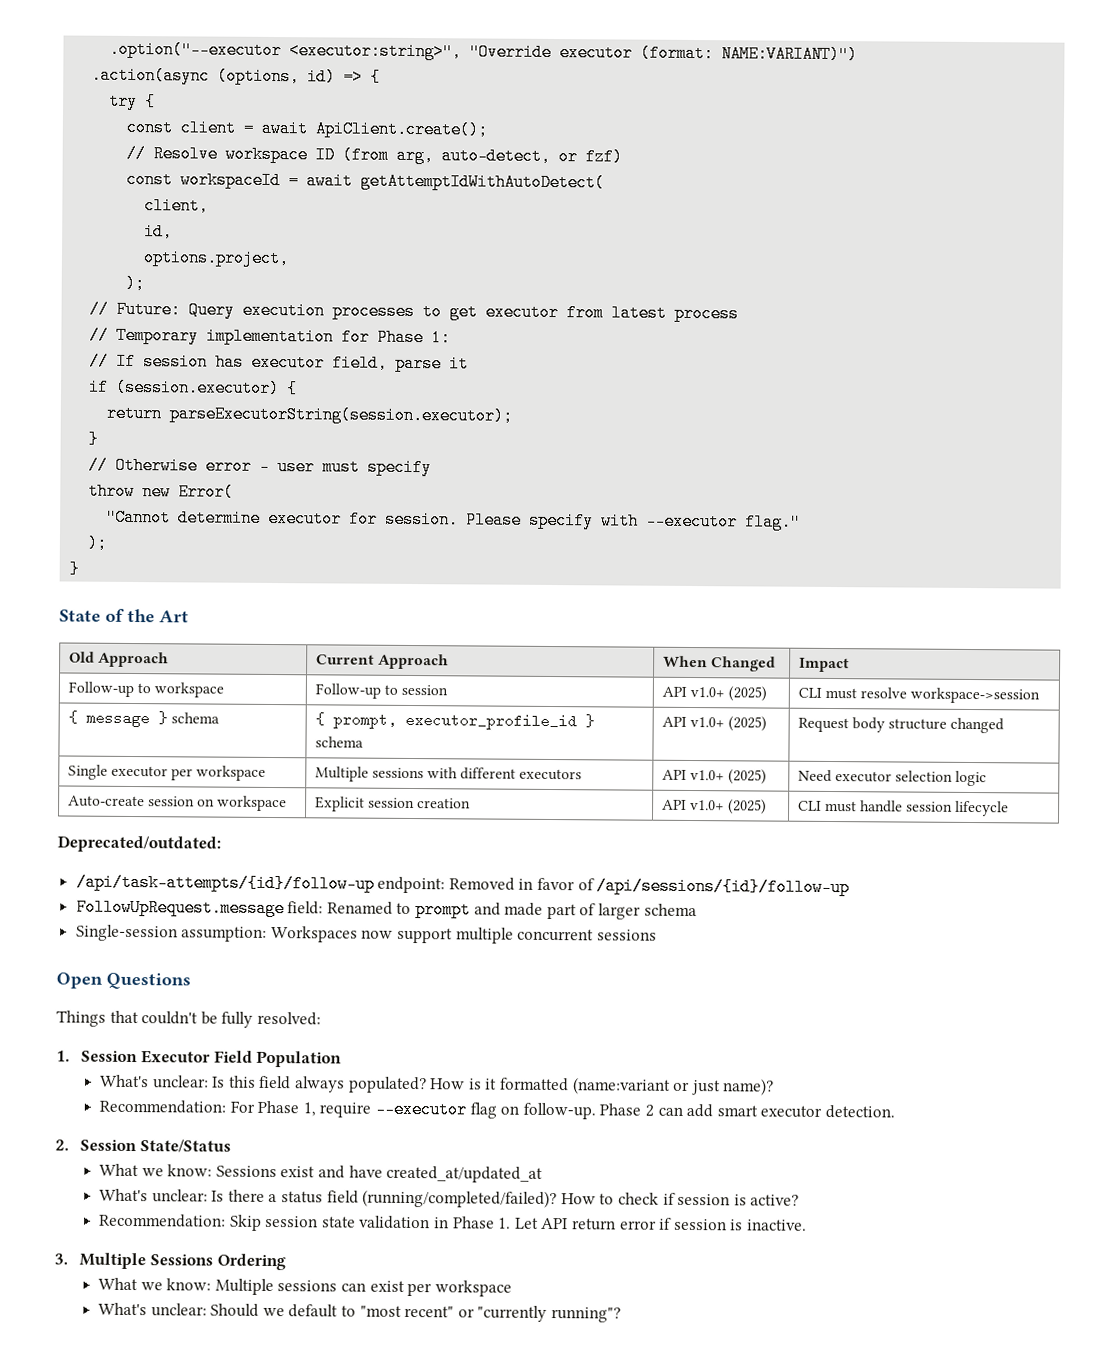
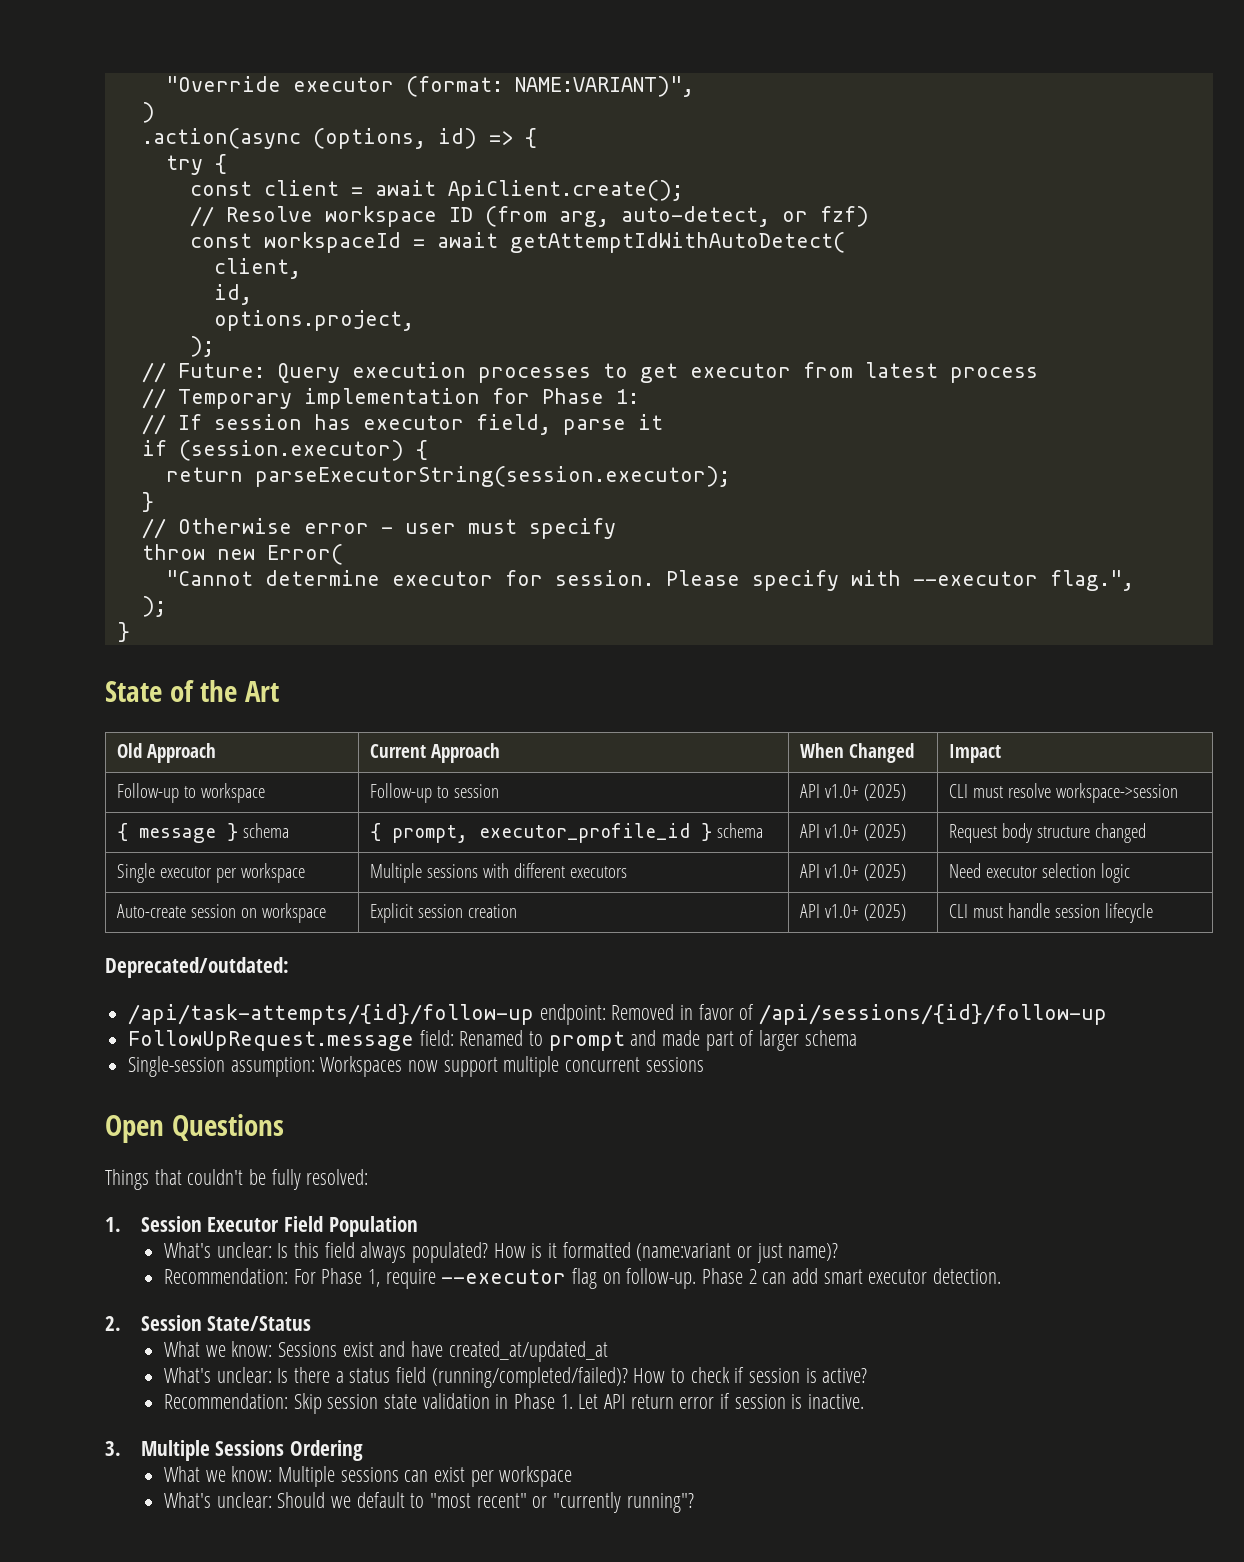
- .option("--executor <executor:string>", "Override executor (format: NAME:VARIANT)")
+ "Override executor (format: NAME:VARIANT)",
+ )
- Please specify with --executor flag."
+ Please specify with --executor flag.",

